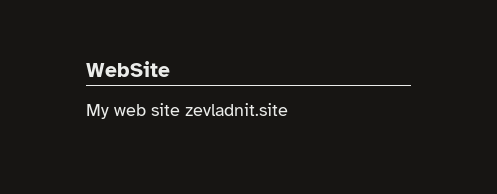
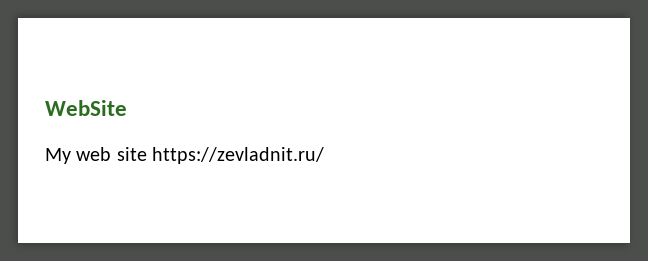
- My web site zevladnit.site
+ My web site https://zevladnit.ru/

